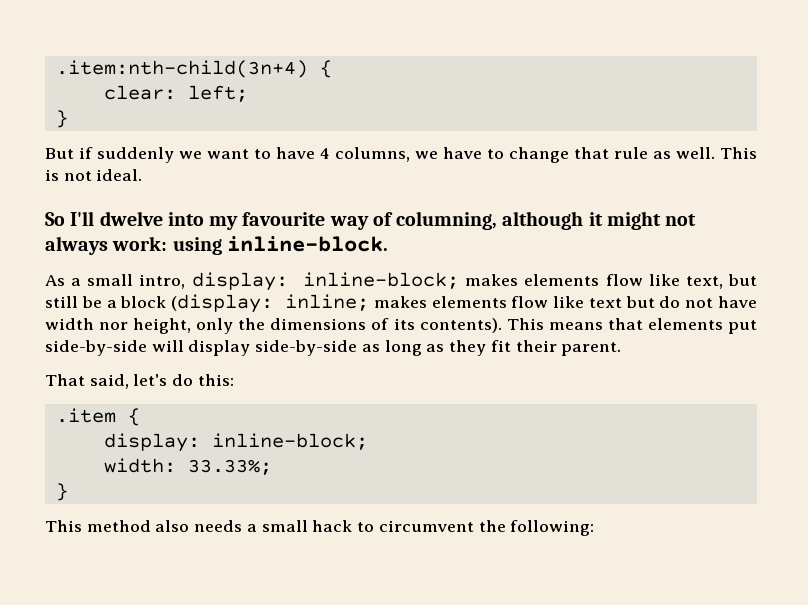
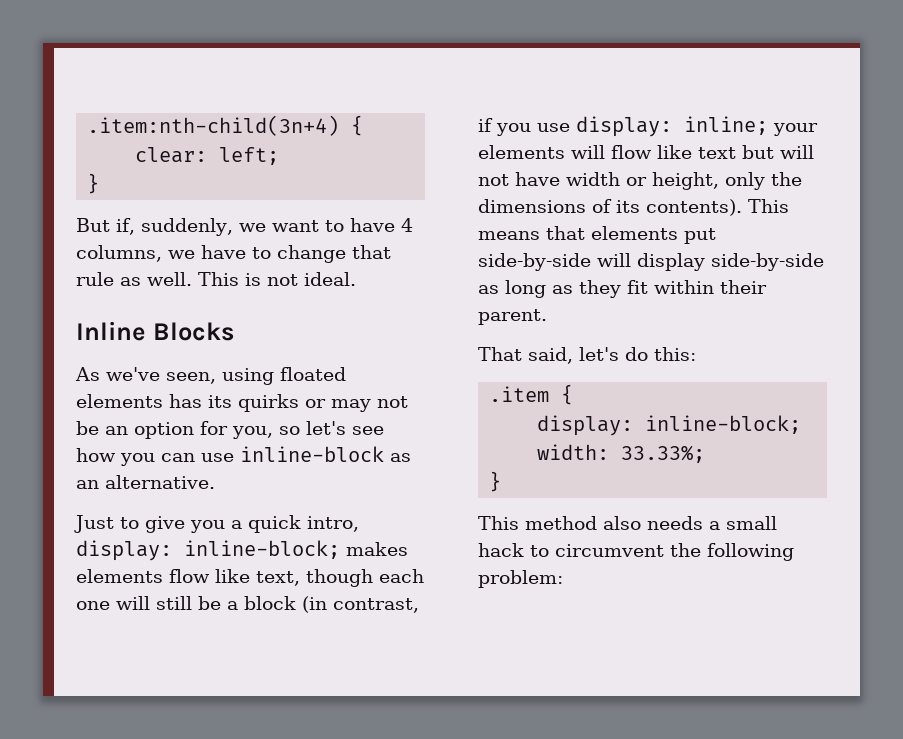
- But if suddenly we want to have 4 columns, we have to change that rule as well.
+ But if, suddenly, we want to have 4 columns, we have to change that rule as well.
- So I'll dwelve into my favourite way of columning, although it might not always work: using inline-block.
- As a small intro, display: inline-block; makes elements flow like text, but still be a block (display: inline; makes elements flow like text but do not have width nor height, only the dimensions of its contents).
+ Inline Blocks
+ As we've seen, using floated elements has its quirks or may not be an option for you, so let's see how you can use inline-block as an alternative.
+ Just to give you a quick intro, display: inline-block; makes elements flow like text, though each one will still be a block (in contrast, if you use display: inline; your elements will flow like text but will not have width or height, only the dimensions of its contents).
- This means that elements put side-by-side will display side-by-side as long as they fit their parent.
+ This means that elements put side-by-side will display side-by-side as long as they fit within their parent.
- This method also needs a small hack to circumvent the following:
+ This method also needs a small hack to circumvent the following problem:

